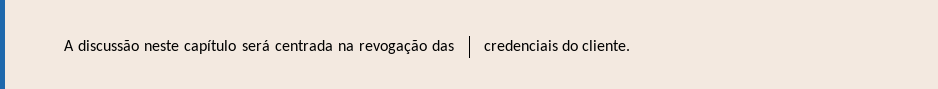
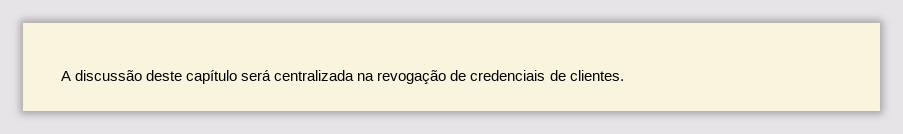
- A discussão neste capítulo será centrada na revogação das credenciais do cliente.
+ A discussão deste capítulo será centralizada na revogação de credenciais de clientes.

